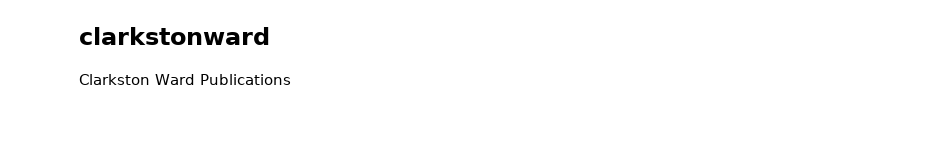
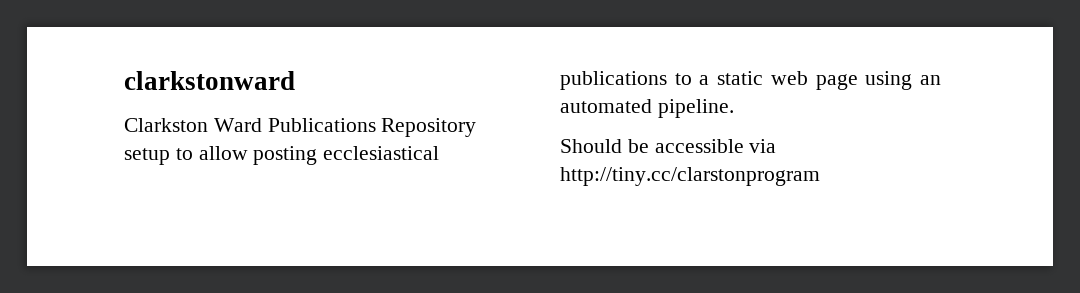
- Clarkston Ward Publications
+ Clarkston Ward Publications Repository setup to allow posting ecclesiastical publications to a static web page using an automated pipeline.
+ Should be accessible via http://tiny.cc/clarstonprogram

